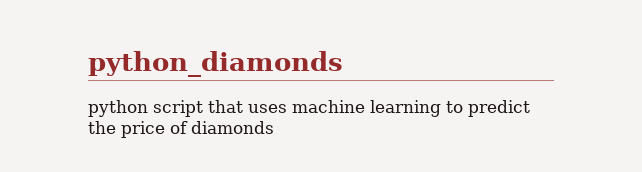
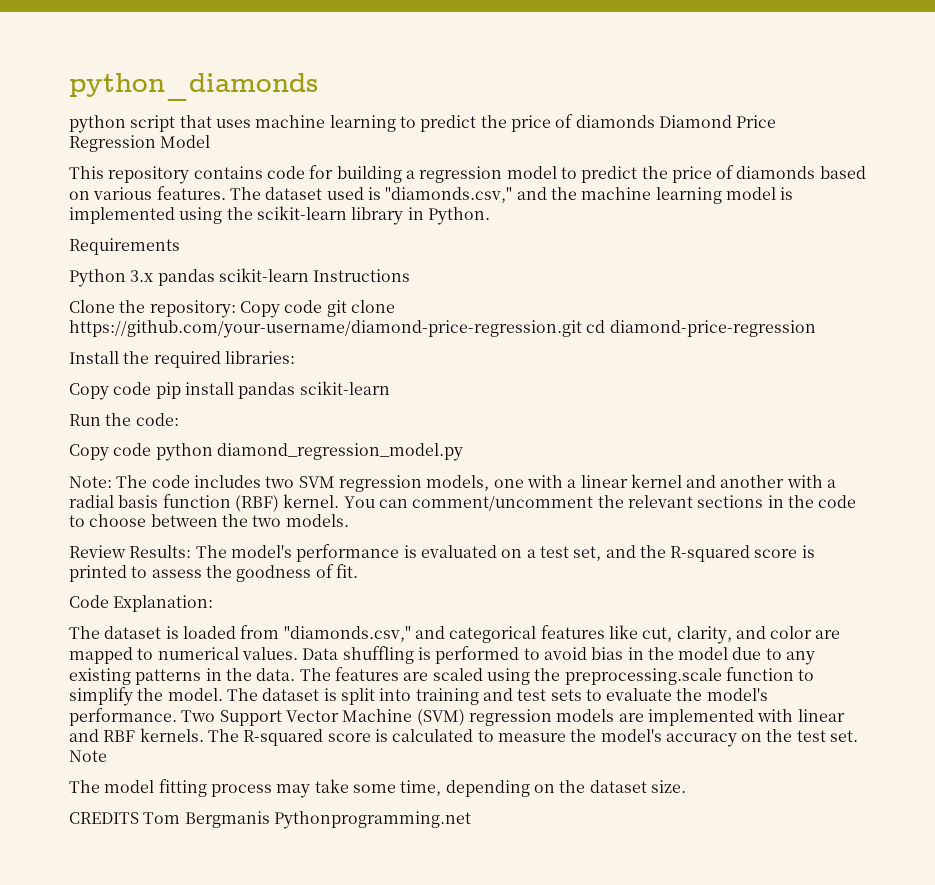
- python script that uses machine learning to predict the price of diamonds
+ python script that uses machine learning to predict the price of diamonds Diamond Price Regression Model
+ This repository contains code for building a regression model to predict the price of diamonds based on various features. The dataset used is "diamonds.csv," and the machine learning model is implemented using the scikit-learn library in Python.
+ Requirements
+ Python 3.x pandas scikit-learn Instructions
+ Clone the repository: Copy code git clone https://github.com/your-username/diamond-price-regression.git cd diamond-price-regression
+ Install the required libraries:
+ Copy code pip install pandas scikit-learn
+ Run the code:
+ Copy code python diamond_regression_model.py
+ Note: The code includes two SVM regression models, one with a linear kernel and another with a radial basis function (RBF) kernel. You can comment/uncomment the relevant sections in the code to choose between the two models.
+ Review Results: The model's performance is evaluated on a test set, and the R-squared score is printed to assess the goodness of fit.
+ Code Explanation:
+ The dataset is loaded from "diamonds.csv," and categorical features like cut, clarity, and color are mapped to numerical values. Data shuffling is performed to avoid bias in the model due to any existing patterns in the data. The features are scaled using the preprocessing.scale function to simplify the model. The dataset is split into training and test sets to evaluate the model's performance. Two Support Vector Machine (SVM) regression models are implemented with linear and RBF kernels. The R-squared score is calculated to measure the model's accuracy on the test set. Note
+ The model fitting process may take some time, depending on the dataset size.
+ CREDITS Tom Bergmanis Pythonprogramming.net

